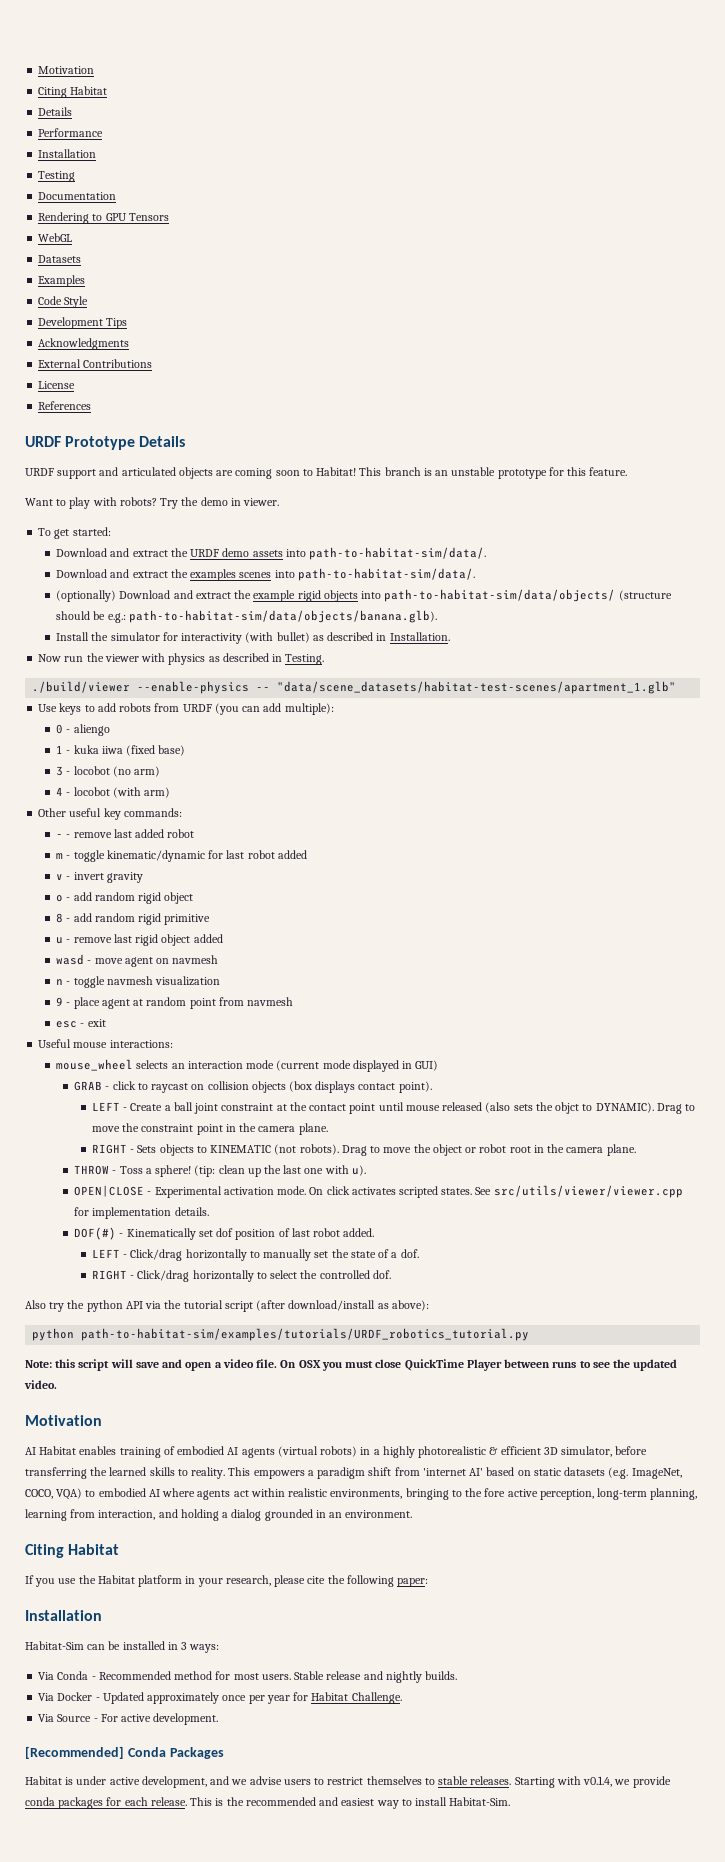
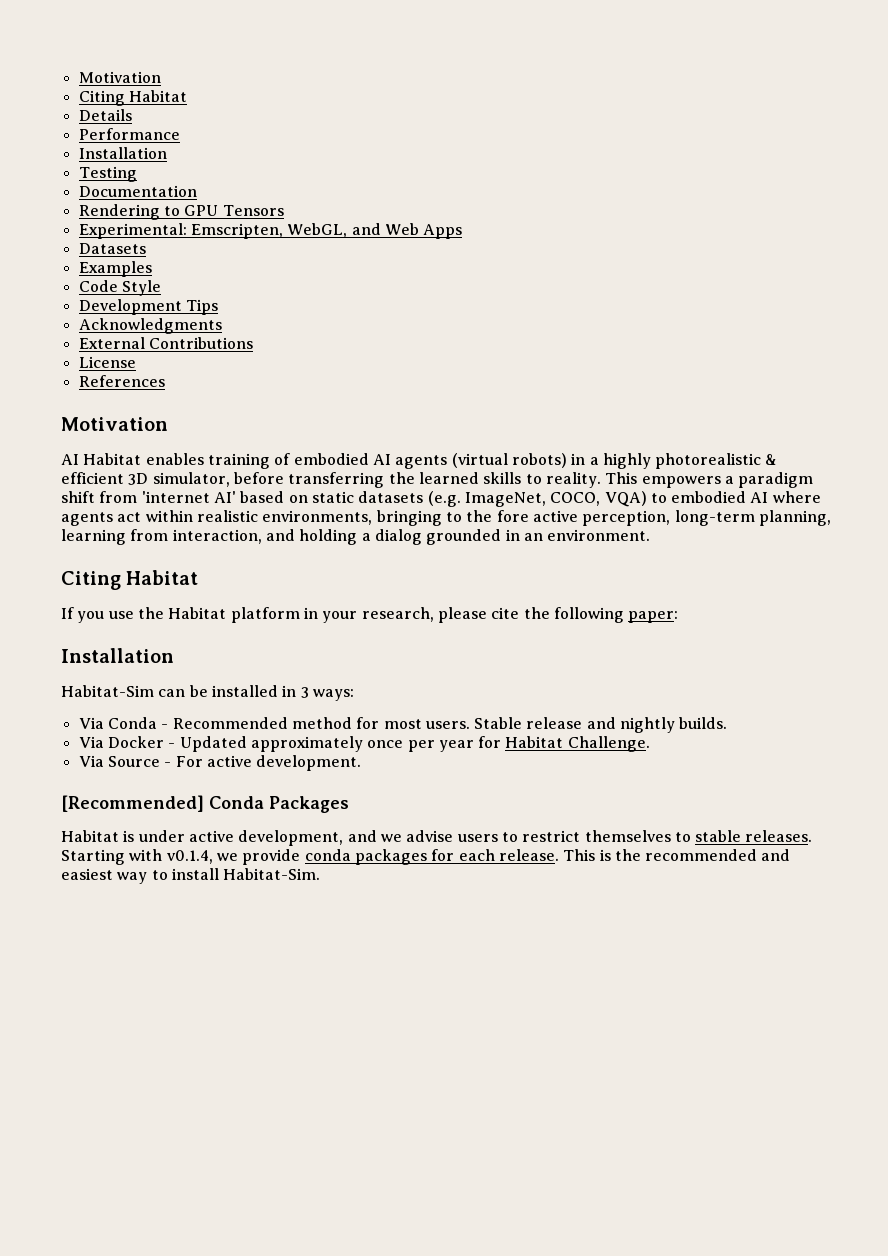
- WebGL
+ Experimental: Emscripten, WebGL, and Web Apps
- URDF Prototype Details
- URDF support and articulated objects are coming soon to Habitat! This branch is an unstable prototype for this feature.
- Want to play with robots? Try the demo in viewer.
- To get started:
- Download and extract the URDF demo assets into path-to-habitat-sim/data/.
- Download and extract the examples scenes into path-to-habitat-sim/data/.
- (optionally) Download and extract the example rigid objects into path-to-habitat-sim/data/objects/ (structure should be e.g.: path-to-habitat-sim/data/objects/banana.glb).
- Install the simulator for interactivity (with bullet) as described in Installation.
- Now run the viewer with physics as described in Testing.
- ./build/viewer --enable-physics -- "data/scene_datasets/habitat-test-scenes/apartment_1.glb"
- Use keys to add robots from URDF (you can add multiple):
- 0 - aliengo
- 1 - kuka iiwa (fixed base)
- 3 - locobot (no arm)
- 4 - locobot (with arm)
- Other useful key commands:
- - - remove last added robot
- m - toggle kinematic/dynamic for last robot added
- v - invert gravity
- o - add random rigid object
- 8 - add random rigid primitive
- u - remove last rigid object added
- wasd - move agent on navmesh
- n - toggle navmesh visualization
- 9 - place agent at random point from navmesh
- esc - exit
- Useful mouse interactions:
- mouse_wheel selects an interaction mode (current mode displayed in GUI)
- GRAB - click to raycast on collision objects (box displays contact point).
- LEFT - Create a ball joint constraint at the contact point until mouse released (also sets the objct to DYNAMIC). Drag to move the constraint point in the camera plane.
- RIGHT - Sets objects to KINEMATIC (not robots). Drag to move the object or robot root in the camera plane.
- THROW - Toss a sphere! (tip: clean up the last one with u).
- OPEN|CLOSE - Experimental activation mode. On click activates scripted states. See src/utils/viewer/viewer.cpp for implementation details.
- DOF(#) - Kinematically set dof position of last robot added.
- LEFT - Click/drag horizontally to manually set the state of a dof.
- RIGHT - Click/drag horizontally to select the controlled dof.
- Also try the python API via the tutorial script (after download/install as above):
- python path-to-habitat-sim/examples/tutorials/URDF_robotics_tutorial.py
- Note: this script will save and open a video file. On OSX you must close QuickTime Player between runs to see the updated video.

